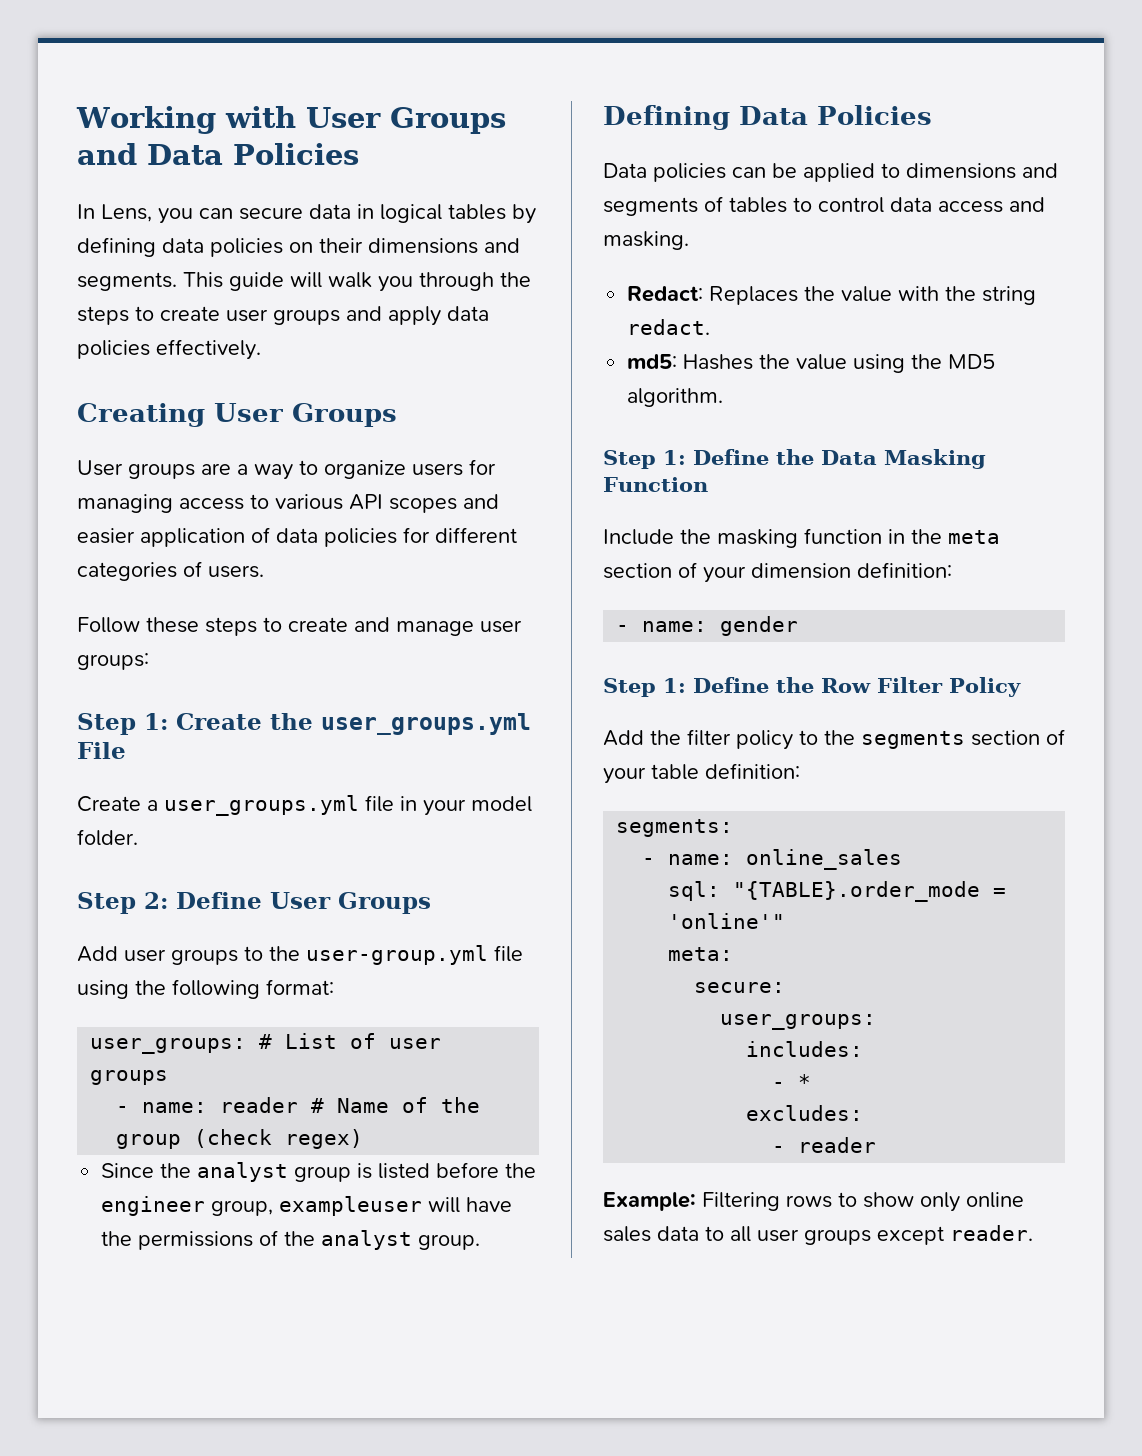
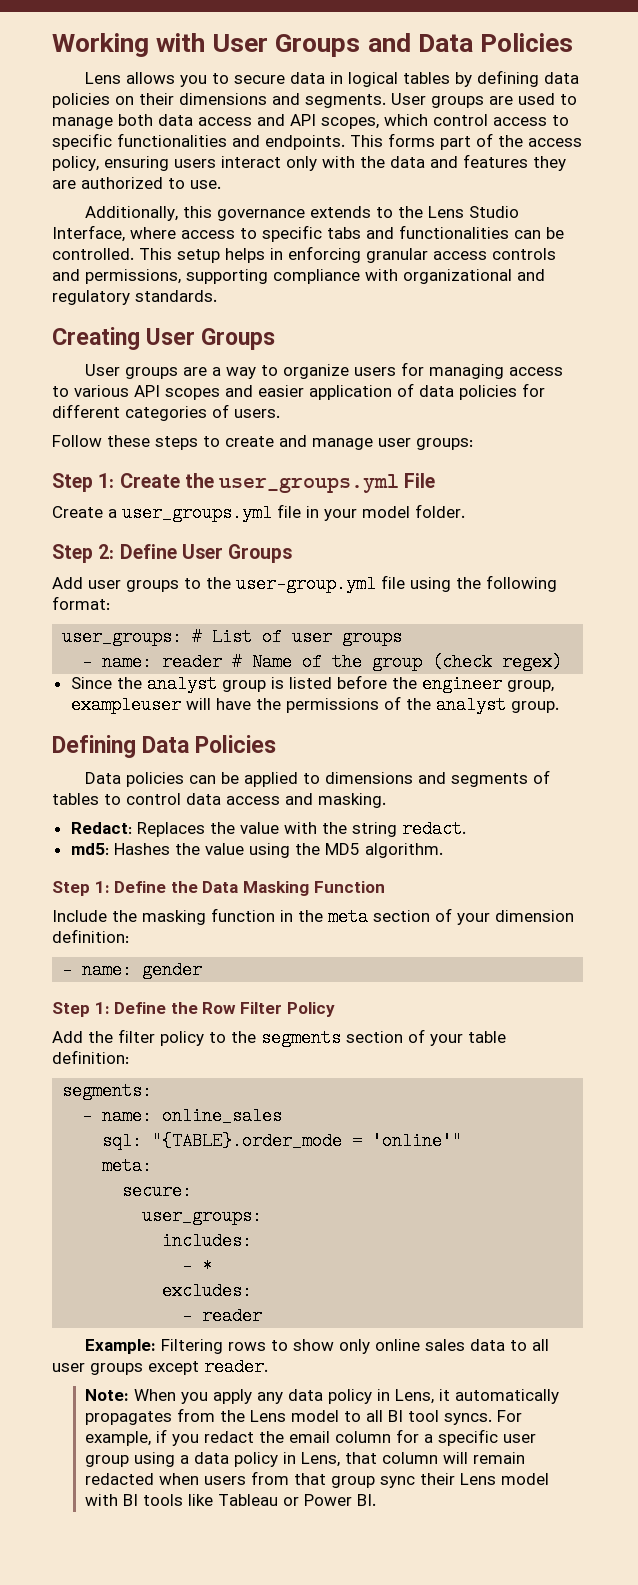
- In Lens, you can secure data in logical tables by defining data policies on their dimensions and segments.
+ Lens allows you to secure data in logical tables by defining data policies on their dimensions and segments.
- This guide will walk you through the steps to create user groups and apply data policies effectively.
+ User groups are used to manage both data access and API scopes, which control access to specific functionalities and endpoints. This forms part of the access policy, ensuring users interact only with the data and features they are authorized to use.
+ Additionally, this governance extends to the Lens Studio Interface, where access to specific tabs and functionalities can be controlled. This setup helps in enforcing granular access controls and permissions, supporting compliance with organizational and regulatory standards.
+ Note: When you apply any data policy in Lens, it automatically propagates from the Lens model to all BI tool syncs. For example, if you redact the email column for a specific user group using a data policy in Lens, that column will remain redacted when users from that group sync their Lens model with BI tools like Tableau or Power BI.

